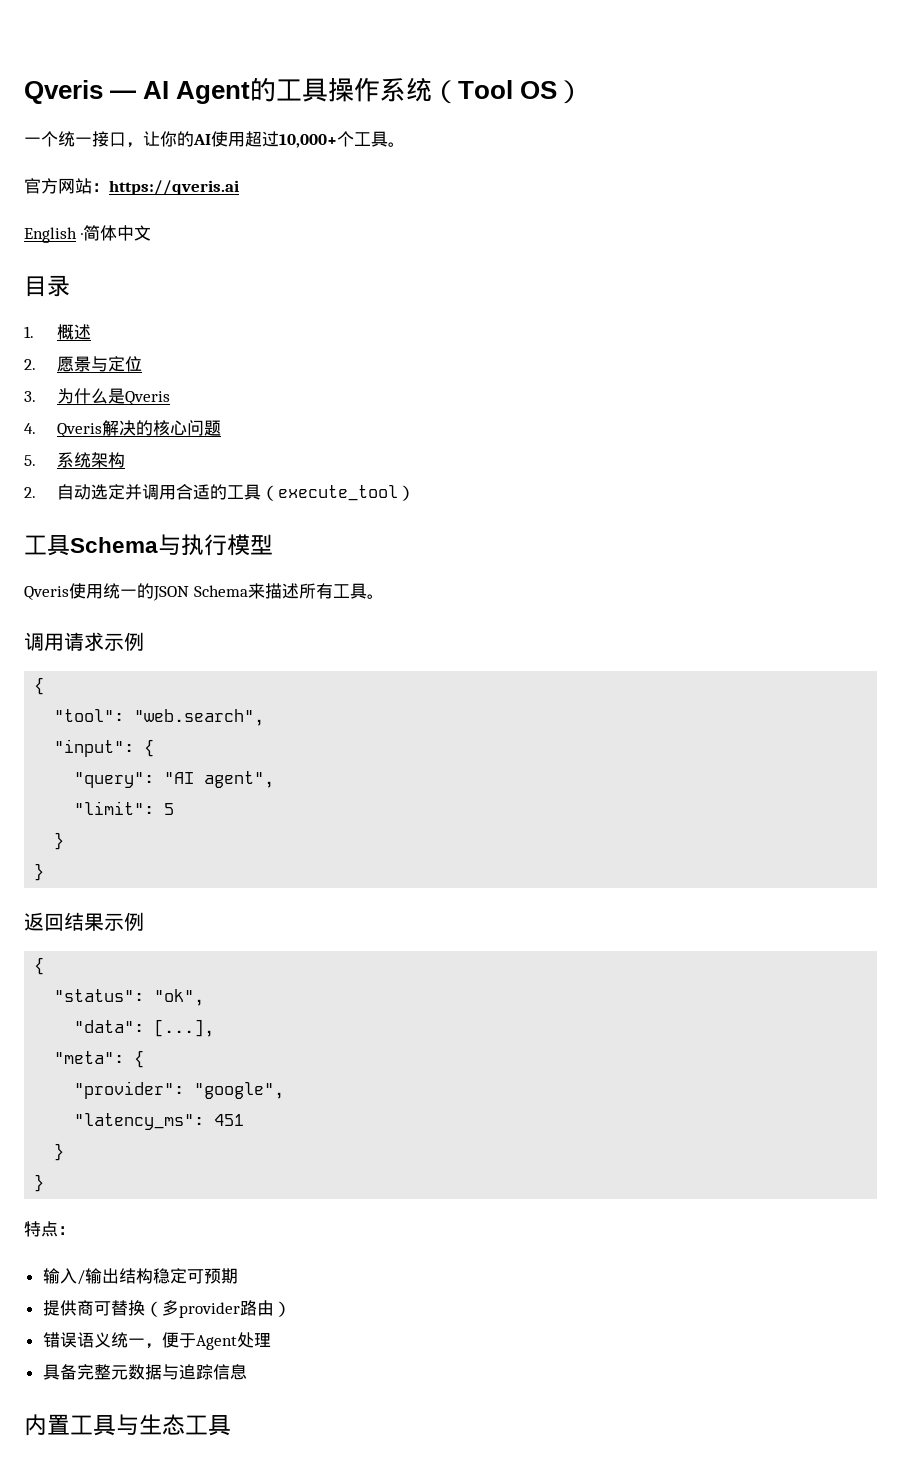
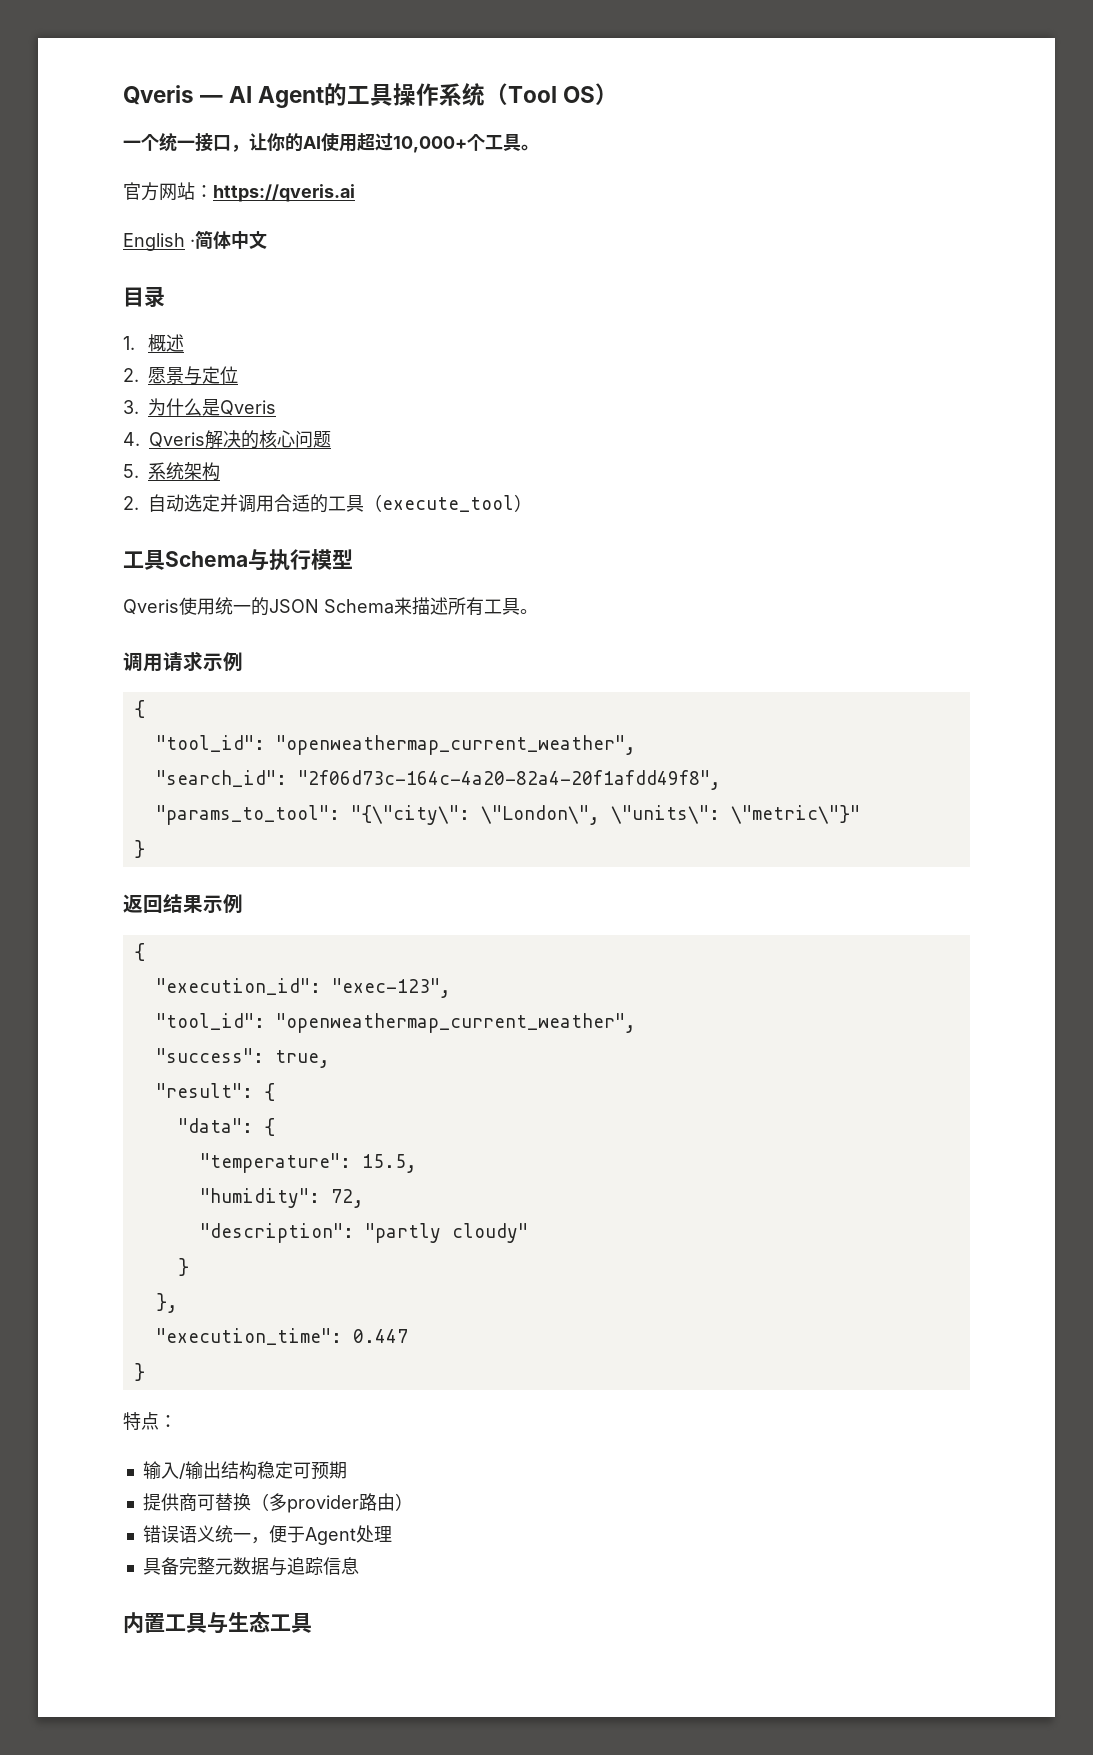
  调用请求示例
  {
- "tool": "web.search",
- "input": {
- "query": "AI agent",
- "limit": 5
- }
+ "tool_id": "openweathermap_current_weather",
+ "search_id": "2f06d73c-164c-4a20-82a4-20f1afdd49f8",
+ "params_to_tool": "{\"city\": \"London\", \"units\": \"metric\"}"
- "status": "ok",
+ "execution_id": "exec-123",
+ "tool_id": "openweathermap_current_weather",
+ "success": true,
+ "result": {
- "data": [...],
- "meta": {
- "provider": "google",
- "latency_ms": 451
+ "data": {
+ "temperature": 15.5,
+ "humidity": 72,
+ "description": "partly cloudy"
  }
+ },
+ "execution_time": 0.447

